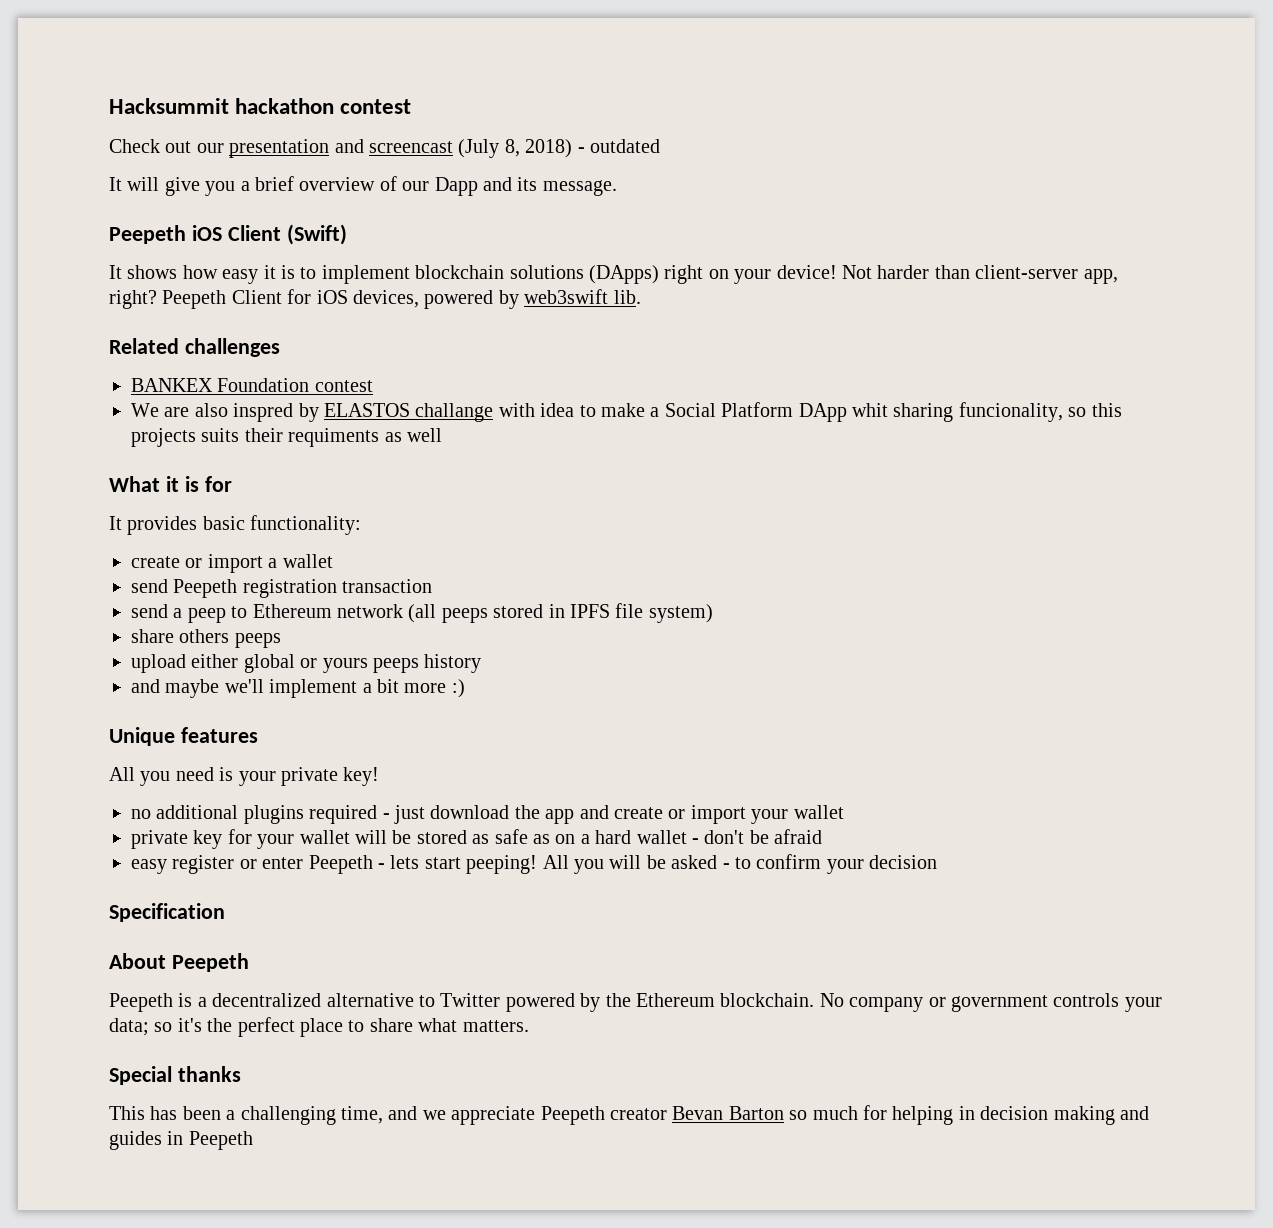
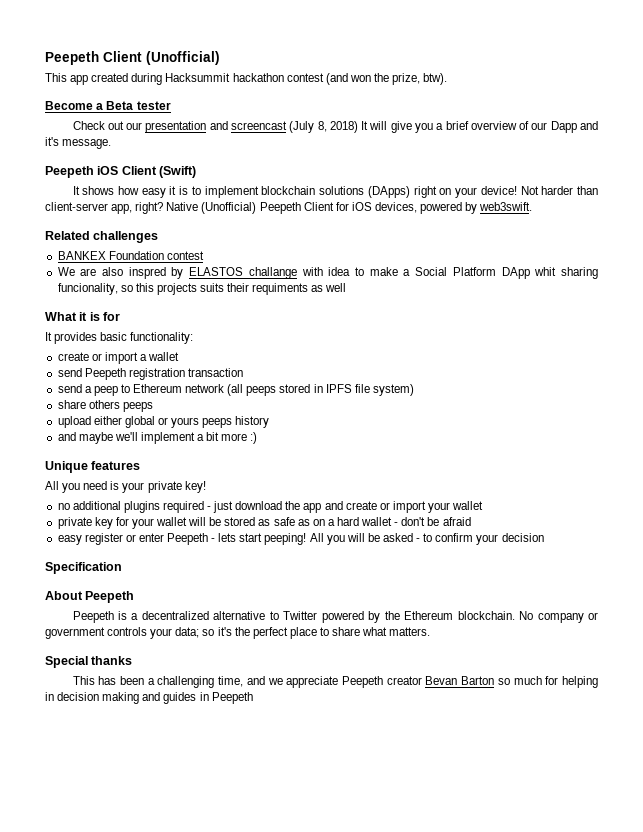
- Hacksummit hackathon contest
+ Peepeth Client (Unofficial)
+ This app created during Hacksummit hackathon contest (and won the prize, btw).
+ Become a Beta tester
- Check out our presentation and screencast (July 8, 2018) - outdated
- It will give you a brief overview of our Dapp and its message.
+ Check out our presentation and screencast (July 8, 2018) It will give you a brief overview of our Dapp and it's message.
- Peepeth Client for iOS devices, powered by web3swift lib.
+ Native (Unofficial) Peepeth Client for iOS devices, powered by web3swift.

